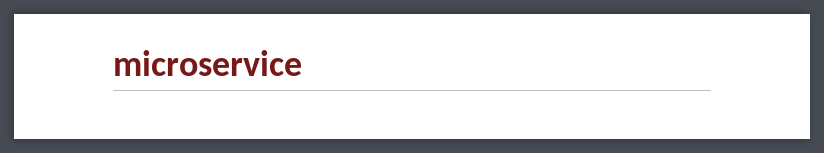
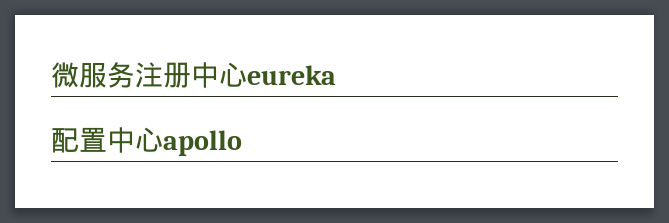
- microservice
+ 微服务注册中心eureka
+ 配置中心apollo

